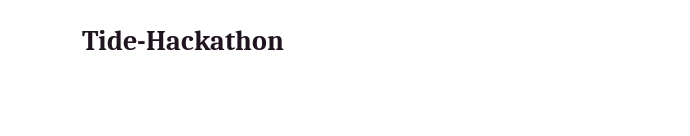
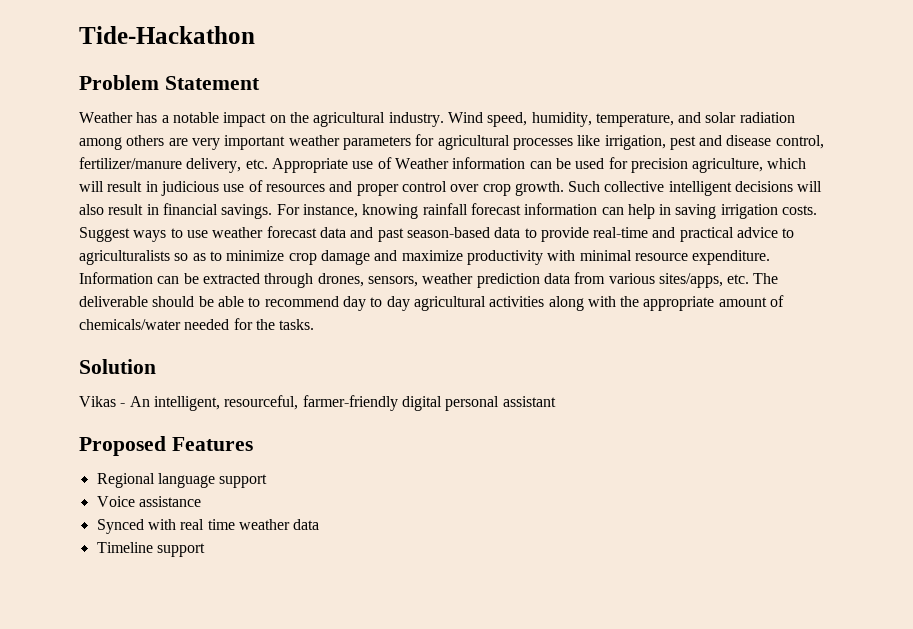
+ Problem Statement
+ Weather has a notable impact on the agricultural industry. Wind speed, humidity, temperature, and solar radiation among others are very important weather parameters for agricultural processes like irrigation, pest and disease control, fertilizer/manure delivery, etc. Appropriate use of Weather information can be used for precision agriculture, which will result in judicious use of resources and proper control over crop growth. Such collective intelligent decisions will also result in financial savings. For instance, knowing rainfall forecast information can help in saving irrigation costs. Suggest ways to use weather forecast data and past season-based data to provide real-time and practical advice to agriculturalists so as to minimize crop damage and maximize productivity with minimal resource expenditure. Information can be extracted through drones, sensors, weather prediction data from various sites/apps, etc. The deliverable should be able to recommend day to day agricultural activities along with the appropriate amount of chemicals/water needed for the tasks.
+ Solution
+ Vikas - An intelligent, resourceful, farmer-friendly digital personal assistant
+ Proposed Features
+ Regional language support
+ Voice assistance
+ Synced with real time weather data
+ Timeline support

